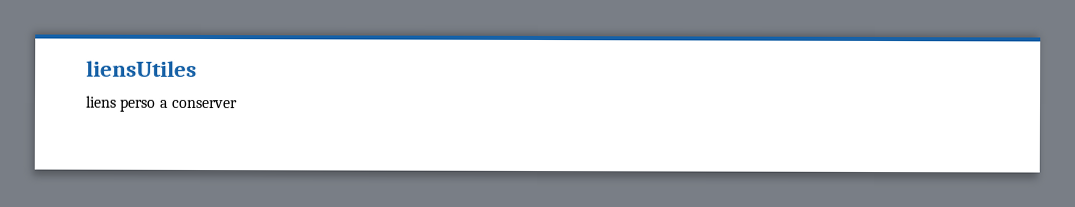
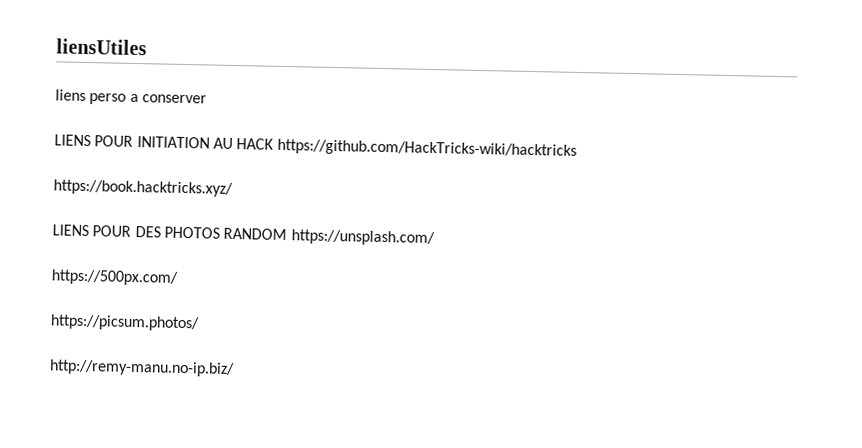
+ LIENS POUR INITIATION AU HACK https://github.com/HackTricks-wiki/hacktricks
+ https://book.hacktricks.xyz/
+ LIENS POUR DES PHOTOS RANDOM https://unsplash.com/
+ https://500px.com/
+ https://picsum.photos/
+ http://remy-manu.no-ip.biz/

